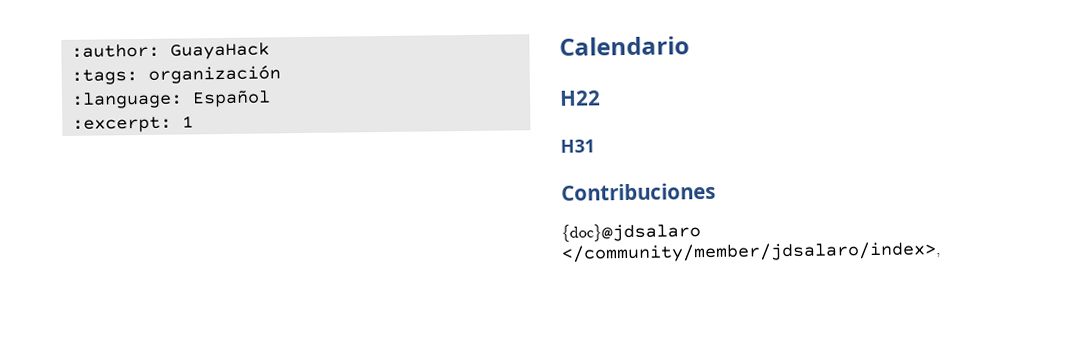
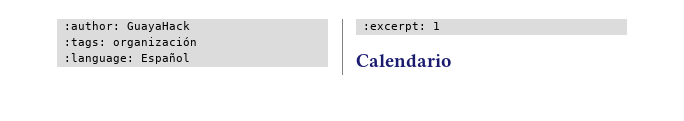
- H22
- H31
- Contribuciones
- {doc}@jdsalaro </community/member/jdsalaro/index>,

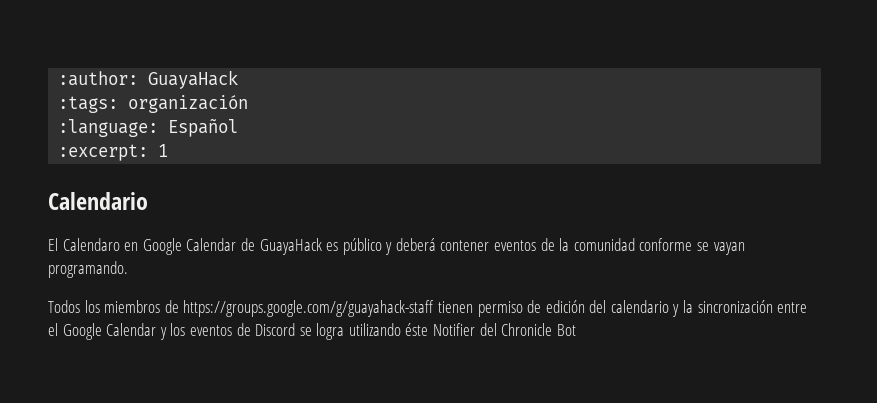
+ El Calendaro en Google Calendar de GuayaHack es público y deberá contener eventos de la comunidad conforme se vayan programando.
+ Todos los miembros de https://groups.google.com/g/guayahack-staff tienen permiso de edición del calendario y la sincronización entre el Google Calendar y los eventos de Discord se logra utilizando éste Notifier del Chronicle Bot

